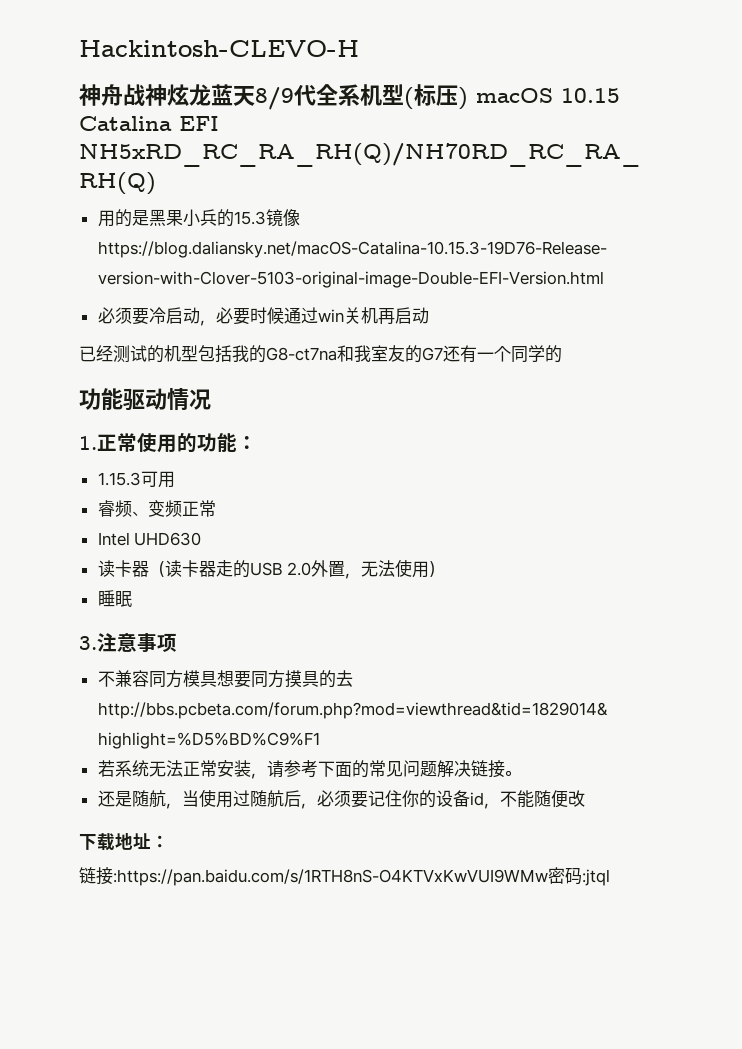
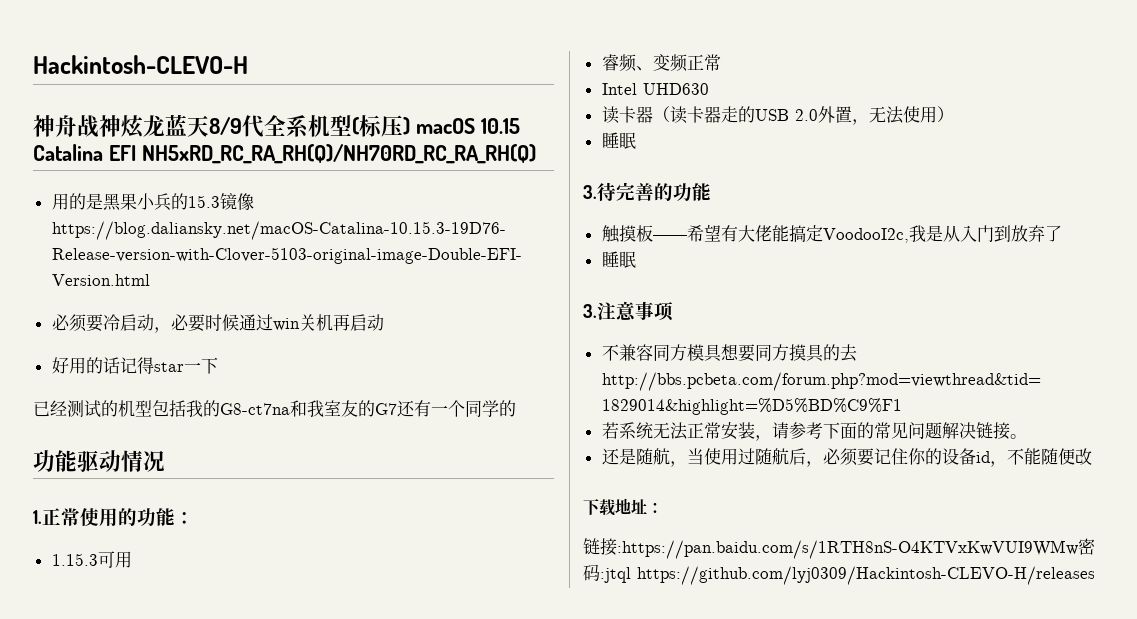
+ 好用的话记得star一下
+ 3.待完善的功能
+ 触摸板——希望有大佬能搞定VoodooI2c,我是从入门到放弃了
+ 睡眠
- 链接:https://pan.baidu.com/s/1RTH8nS-O4KTVxKwVUI9WMw密码:jtql
+ 链接:https://pan.baidu.com/s/1RTH8nS-O4KTVxKwVUI9WMw密码:jtql https://github.com/lyj0309/Hackintosh-CLEVO-H/releases

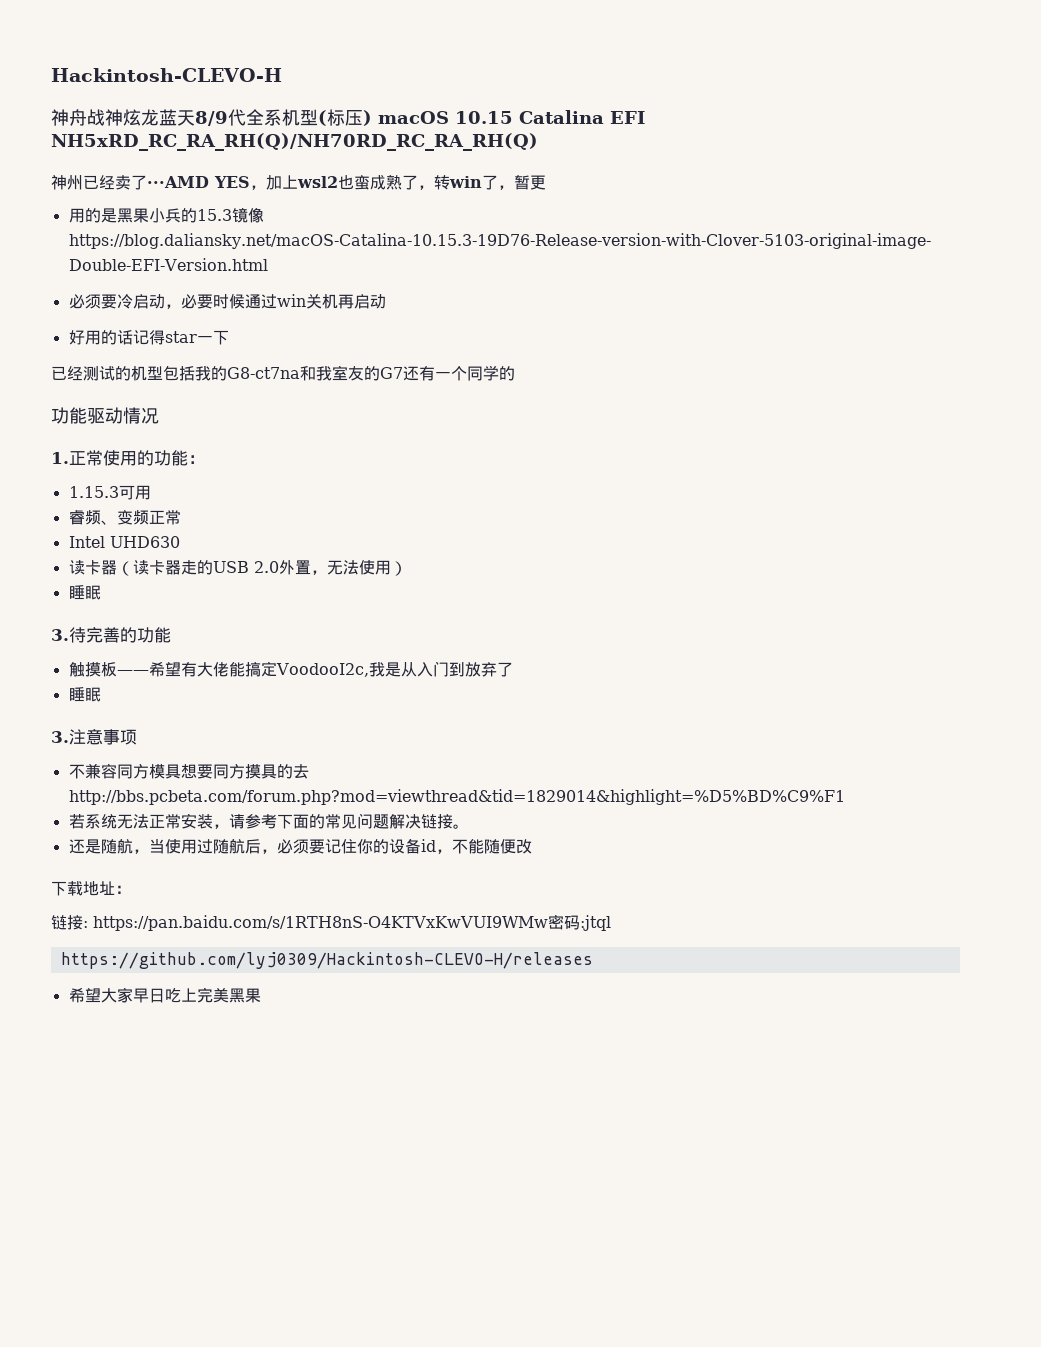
+ 神州已经卖了···AMD YES，加上wsl2也蛮成熟了，转win了，暂更
- 链接:https://pan.baidu.com/s/1RTH8nS-O4KTVxKwVUI9WMw密码:jtql https://github.com/lyj0309/Hackintosh-CLEVO-H/releases
+ 链接: https://pan.baidu.com/s/1RTH8nS-O4KTVxKwVUI9WMw密码:jtql
+ https://github.com/lyj0309/Hackintosh-CLEVO-H/releases
+ 希望大家早日吃上完美黑果

